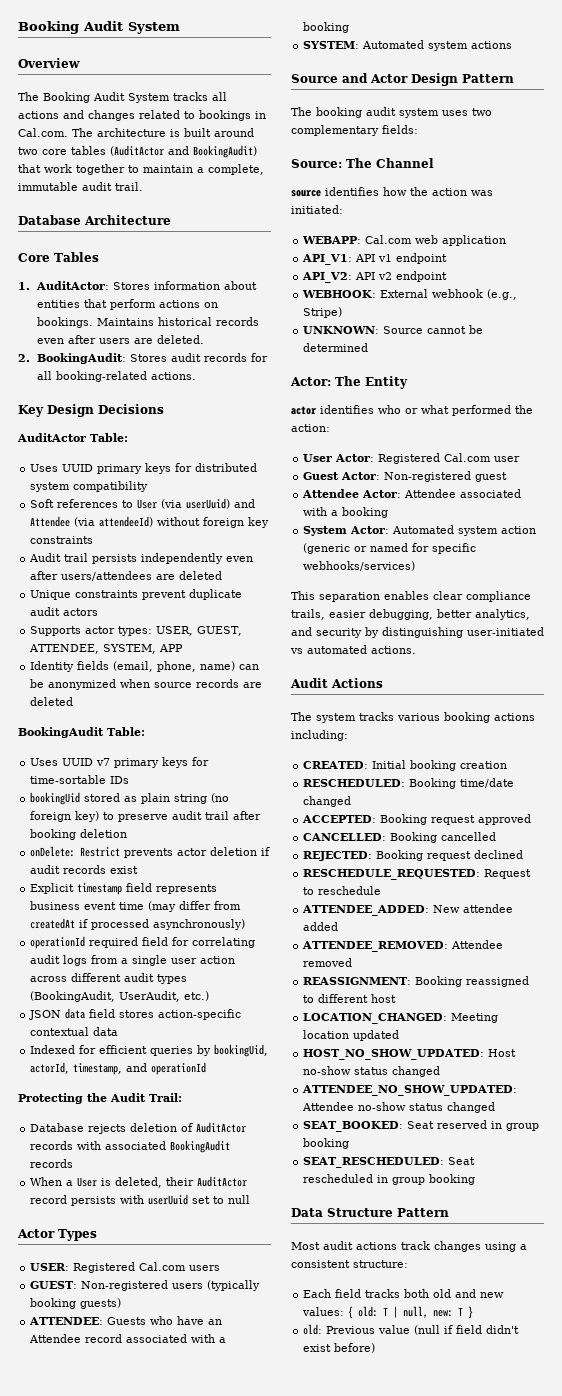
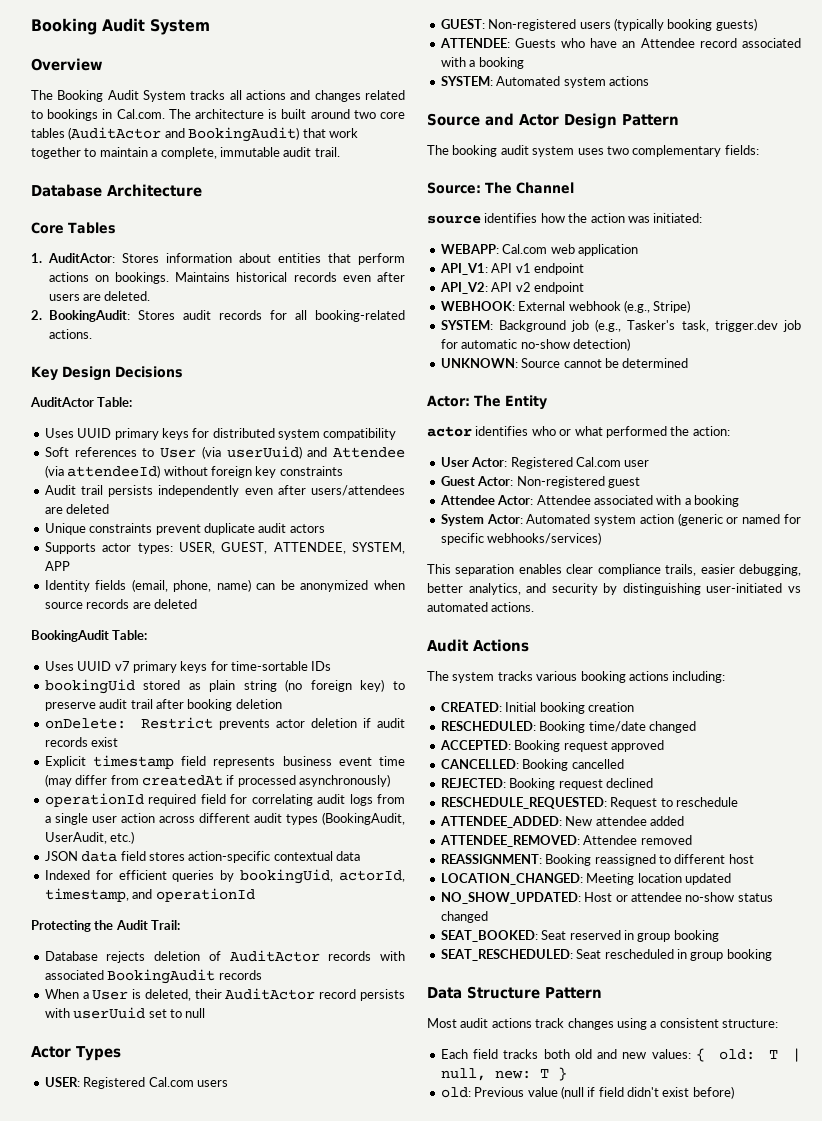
+ SYSTEM: Background job (e.g., Tasker's task, trigger.dev job for automatic no-show detection)
- HOST_NO_SHOW_UPDATED: Host no-show status changed
- ATTENDEE_NO_SHOW_UPDATED: Attendee no-show status changed
+ NO_SHOW_UPDATED: Host or attendee no-show status changed

